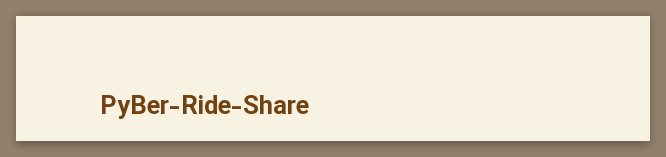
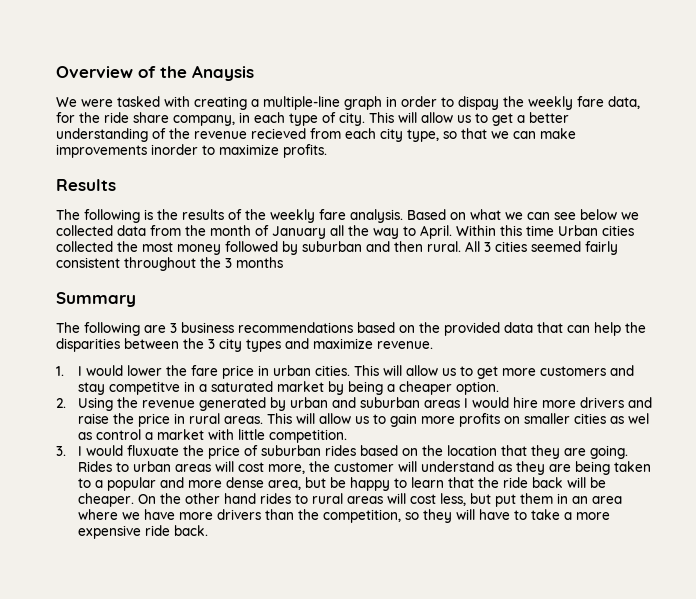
- PyBer-Ride-Share
+ Overview of the Anaysis
+ We were tasked with creating a multiple-line graph in order to dispay the weekly fare data, for the ride share company, in each type of city. This will allow us to get a better understanding of the revenue recieved from each city type, so that we can make improvements inorder to maximize profits.
+ Results
+ The following is the results of the weekly fare analysis. Based on what we can see below we collected data from the month of January all the way to April. Within this time Urban cities collected the most money followed by suburban and then rural. All 3 cities seemed fairly consistent throughout the 3 months
+ Summary
+ The following are 3 business recommendations based on the provided data that can help the disparities between the 3 city types and maximize revenue.
+ 1. I would lower the fare price in urban cities. This will allow us to get more customers and stay competitve in a saturated market by being a cheaper option.
+ 2. Using the revenue generated by urban and suburban areas I would hire more drivers and raise the price in rural areas. This will allow us to gain more profits on smaller cities as wel as control a market with little competition.
+ 3. I would fluxuate the price of suburban rides based on the location that they are going. Rides to urban areas will cost more, the customer will understand as they are being taken to a popular and more dense area, but be happy to learn that the ride back will be cheaper. On the other hand rides to rural areas will cost less, but put them in an area where we have more drivers than the competition, so they will have to take a more expensive ride back.

